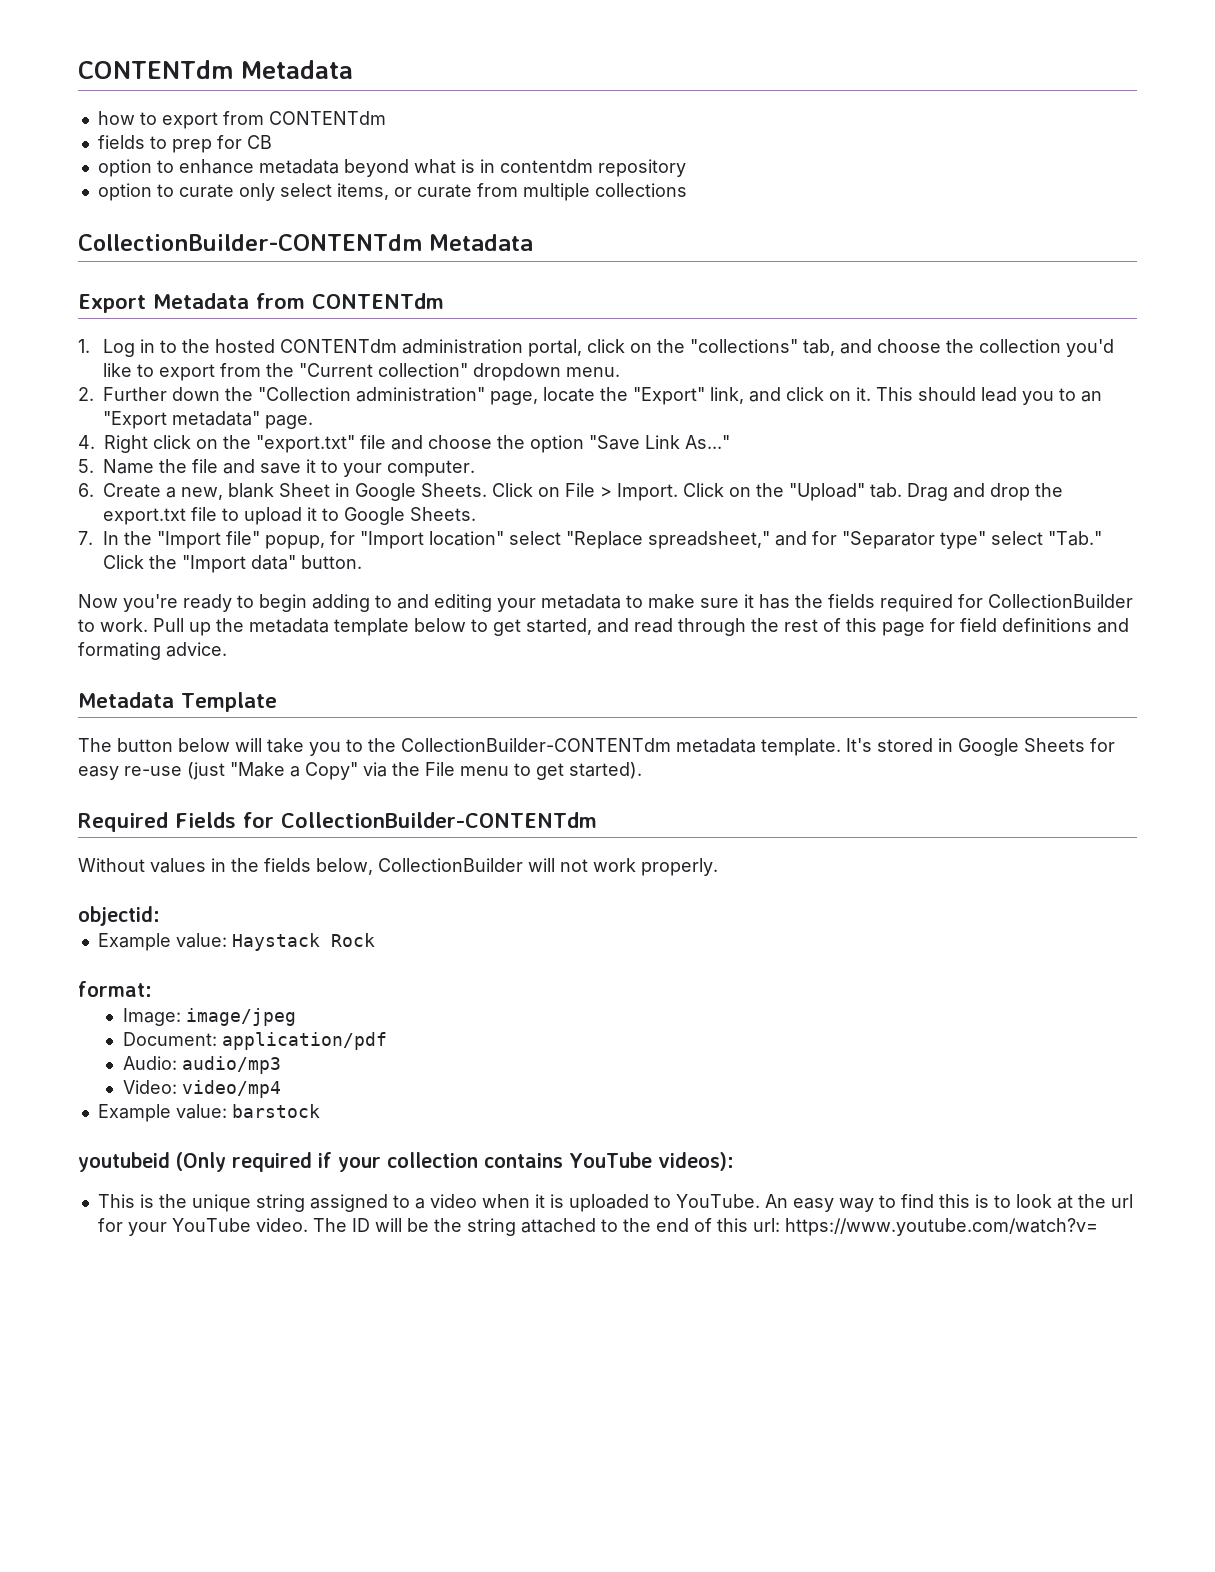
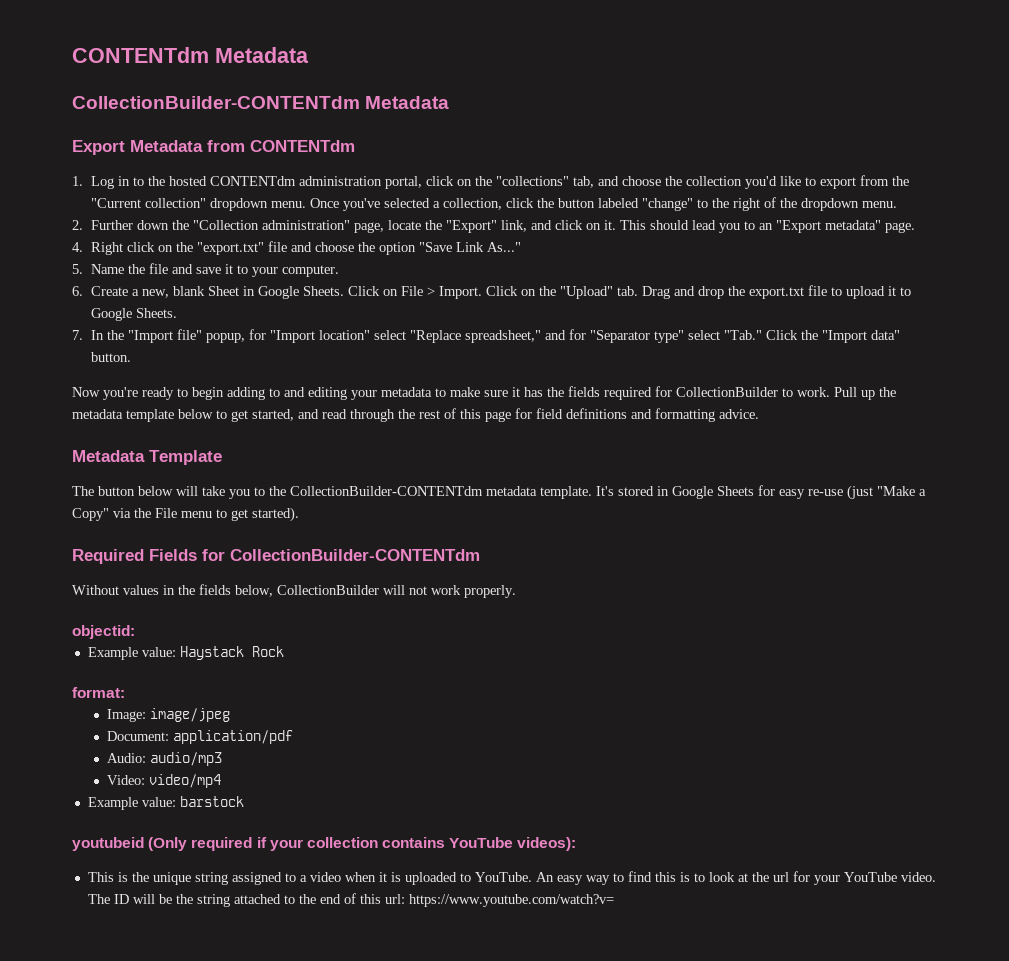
- how to export from CONTENTdm
- fields to prep for CB
- option to enhance metadata beyond what is in contentdm repository
- option to curate only select items, or curate from multiple collections
+ Once you've selected a collection, click the button labeled "change" to the right of the dropdown menu.
- Pull up the metadata template below to get started, and read through the rest of this page for field definitions and formating advice.
+ Pull up the metadata template below to get started, and read through the rest of this page for field definitions and formatting advice.

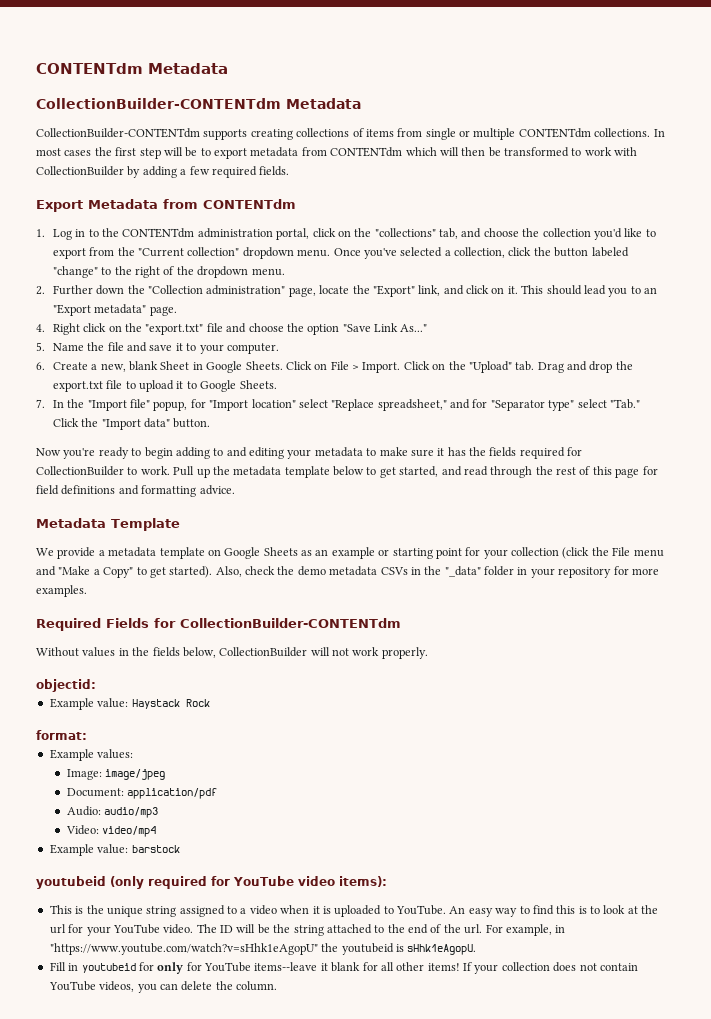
+ CollectionBuilder-CONTENTdm supports creating collections of items from single or multiple CONTENTdm collections. In most cases the first step will be to export metadata from CONTENTdm which will then be transformed to work with CollectionBuilder by adding a few required fields.
- 1. Log in to the hosted CONTENTdm administration portal, click on the "collections" tab, and choose the collection you'd like to export from the "Current collection" dropdown menu.
+ 1. Log in to the CONTENTdm administration portal, click on the "collections" tab, and choose the collection you'd like to export from the "Current collection" dropdown menu.
- The button below will take you to the CollectionBuilder-CONTENTdm metadata template. It's stored in Google Sheets for easy re-use (just "Make a Copy" via the File menu to get started).
+ We provide a metadata template on Google Sheets as an example or starting point for your collection (click the File menu and "Make a Copy" to get started). Also, check the demo metadata CSVs in the "_data" folder in your repository for more examples.
+ Example values:
- youtubeid (Only required if your collection contains YouTube videos):
+ youtubeid (only required for YouTube video items):
- The ID will be the string attached to the end of this url: https://www.youtube.com/watch?v=
+ The ID will be the string attached to the end of the url. For example, in "https://www.youtube.com/watch?v=sHhk1eAgopU" the youtubeid is sHhk1eAgopU.
+ Fill in youtubeid for only for YouTube items--leave it blank for all other items! If your collection does not contain YouTube videos, you can delete the column.

